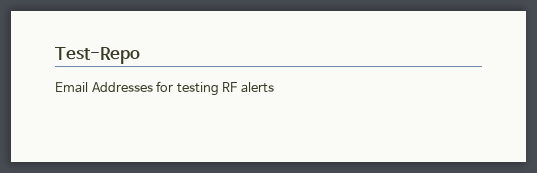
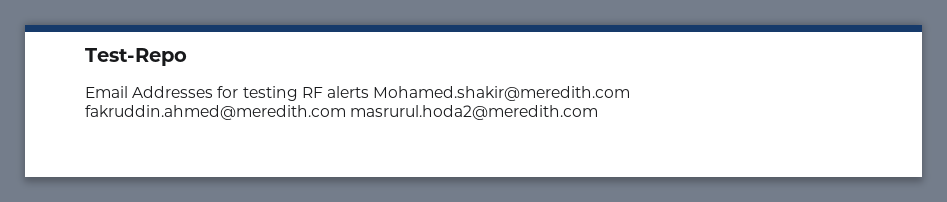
- Email Addresses for testing RF alerts
+ Email Addresses for testing RF alerts Mohamed.shakir@meredith.com fakruddin.ahmed@meredith.com masrurul.hoda2@meredith.com

